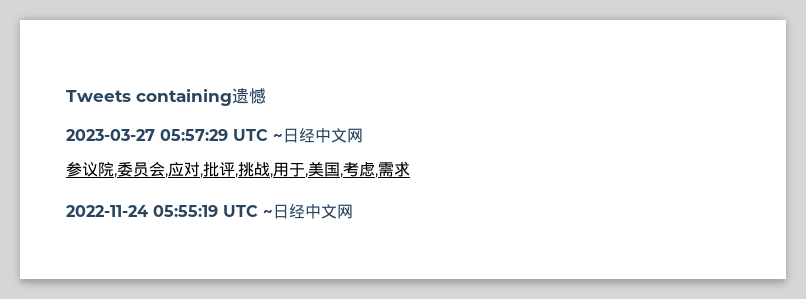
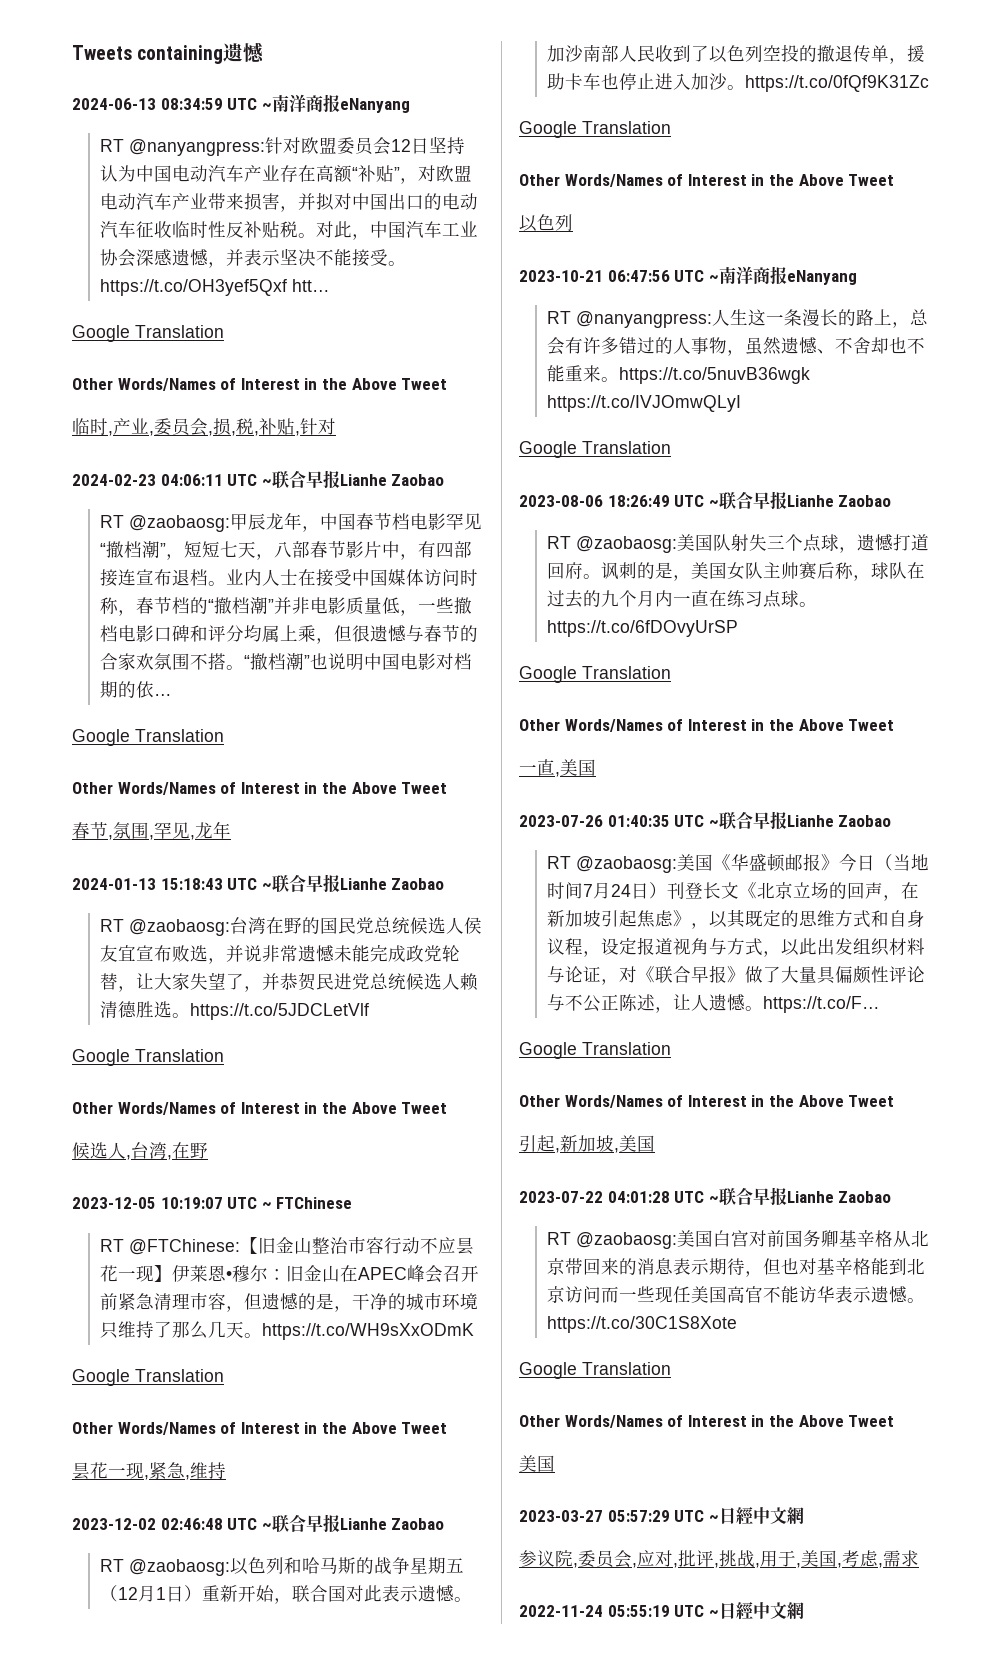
+ 2024-06-13 08:34:59 UTC ~南洋商报eNanyang
+ RT @nanyangpress:针对欧盟委员会12日坚持认为中国电动汽车产业存在高额“补贴”，对欧盟电动汽车产业带来损害，并拟对中国出口的电动汽车征收临时性反补贴税。对此，中国汽车工业协会深感遗憾，并表示坚决不能接受。https://t.co/OH3yef5Qxf htt…
+ Google Translation
+ Other Words/Names of Interest in the Above Tweet
+ 临时,产业,委员会,损,税,补贴,针对
+ 2024-02-23 04:06:11 UTC ~联合早报Lianhe Zaobao
+ RT @zaobaosg:甲辰龙年，中国春节档电影罕见“撤档潮”，短短七天，八部春节影片中，有四部接连宣布退档。业内人士在接受中国媒体访问时称，春节档的“撤档潮”并非电影质量低，一些撤档电影口碑和评分均属上乘，但很遗憾与春节的合家欢氛围不搭。“撤档潮”也说明中国电影对档期的依…
+ Google Translation
+ Other Words/Names of Interest in the Above Tweet
+ 春节,氛围,罕见,龙年
+ 2024-01-13 15:18:43 UTC ~联合早报Lianhe Zaobao
+ RT @zaobaosg:台湾在野的国民党总统候选人侯友宜宣布败选，并说非常遗憾未能完成政党轮替，让大家失望了，并恭贺民进党总统候选人赖清德胜选。https://t.co/5JDCLetVlf
+ Google Translation
+ Other Words/Names of Interest in the Above Tweet
+ 候选人,台湾,在野
+ 2023-12-05 10:19:07 UTC ~ FTChinese
+ RT @FTChinese:【旧金山整治市容行动不应昙花一现】伊莱恩•穆尔：旧金山在APEC峰会召开前紧急清理市容，但遗憾的是，干净的城市环境只维持了那么几天。https://t.co/WH9sXxODmK
+ Google Translation
+ Other Words/Names of Interest in the Above Tweet
+ 昙花一现,紧急,维持
+ 2023-12-02 02:46:48 UTC ~联合早报Lianhe Zaobao
+ RT @zaobaosg:以色列和哈马斯的战争星期五（12月1日）重新开始，联合国对此表示遗憾。加沙南部人民收到了以色列空投的撤退传单，援助卡车也停止进入加沙。https://t.co/0fQf9K31Zc
+ Google Translation
+ Other Words/Names of Interest in the Above Tweet
+ 以色列
+ 2023-10-21 06:47:56 UTC ~南洋商报eNanyang
+ RT @nanyangpress:人生这一条漫长的路上，总会有许多错过的人事物，虽然遗憾、不舍却也不能重来。https://t.co/5nuvB36wgk https://t.co/IVJOmwQLyI
+ Google Translation
+ 2023-08-06 18:26:49 UTC ~联合早报Lianhe Zaobao
+ RT @zaobaosg:美国队射失三个点球，遗憾打道回府。讽刺的是，美国女队主帅赛后称，球队在过去的九个月内一直在练习点球。https://t.co/6fDOvyUrSP
+ Google Translation
+ Other Words/Names of Interest in the Above Tweet
+ 一直,美国
+ 2023-07-26 01:40:35 UTC ~联合早报Lianhe Zaobao
+ RT @zaobaosg:美国《华盛顿邮报》今日（当地时间7月24日）刊登长文《北京立场的回声，在新加坡引起焦虑》，以其既定的思维方式和自身议程，设定报道视角与方式，以此出发组织材料与论证，对《联合早报》做了大量具偏颇性评论与不公正陈述，让人遗憾。https://t.co/F…
+ Google Translation
+ Other Words/Names of Interest in the Above Tweet
+ 引起,新加坡,美国
+ 2023-07-22 04:01:28 UTC ~联合早报Lianhe Zaobao
+ RT @zaobaosg:美国白宫对前国务卿基辛格从北京带回来的消息表示期待，但也对基辛格能到北京访问而一些现任美国高官不能访华表示遗憾。https://t.co/30C1S8Xote
+ Google Translation
+ Other Words/Names of Interest in the Above Tweet
+ 美国
- 2023-03-27 05:57:29 UTC ~日经中文网
+ 2023-03-27 05:57:29 UTC ~日經中文網
- 2022-11-24 05:55:19 UTC ~日经中文网
+ 2022-11-24 05:55:19 UTC ~日經中文網

